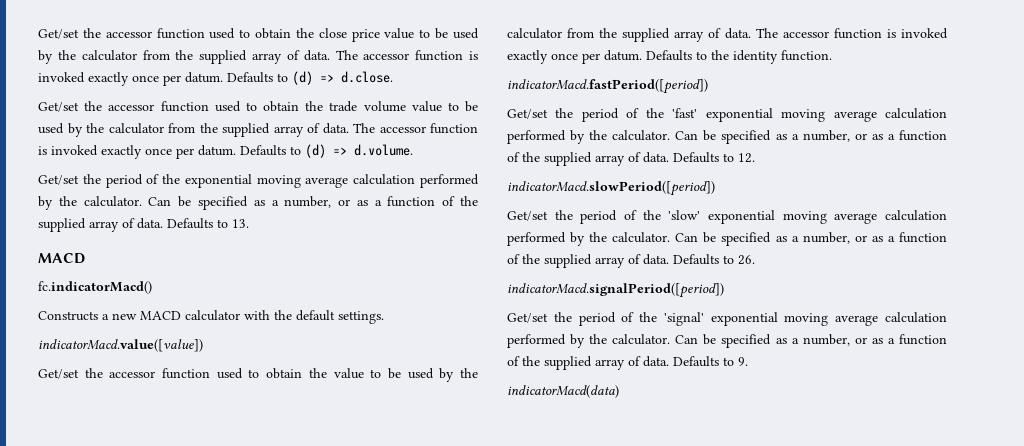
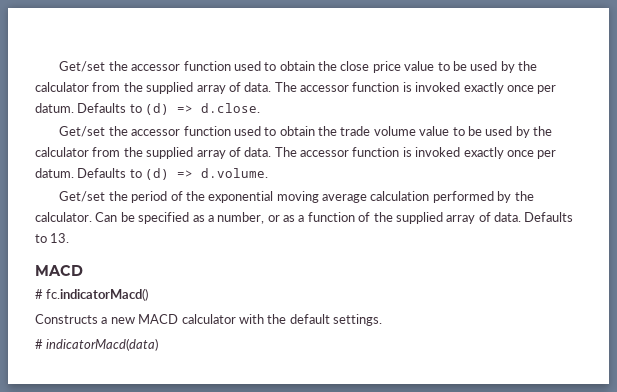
- fc.indicatorMacd()
+ # fc.indicatorMacd()
- indicatorMacd.value([value])
- Get/set the accessor function used to obtain the value to be used by the calculator from the supplied array of data. The accessor function is invoked exactly once per datum. Defaults to the identity function.
- indicatorMacd.fastPeriod([period])
- Get/set the period of the 'fast' exponential moving average calculation performed by the calculator. Can be specified as a number, or as a function of the supplied array of data. Defaults to 12.
- indicatorMacd.slowPeriod([period])
- Get/set the period of the 'slow' exponential moving average calculation performed by the calculator. Can be specified as a number, or as a function of the supplied array of data. Defaults to 26.
- indicatorMacd.signalPeriod([period])
- Get/set the period of the 'signal' exponential moving average calculation performed by the calculator. Can be specified as a number, or as a function of the supplied array of data. Defaults to 9.
- indicatorMacd(data)
+ # indicatorMacd(data)

